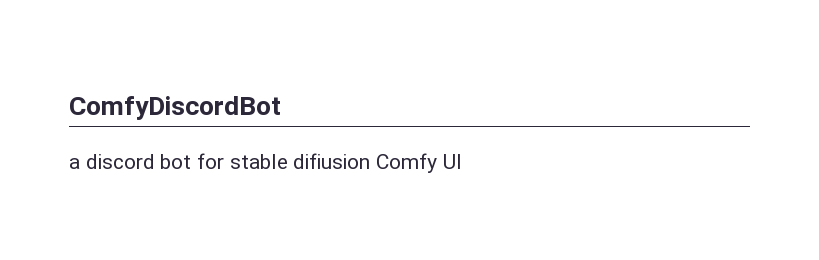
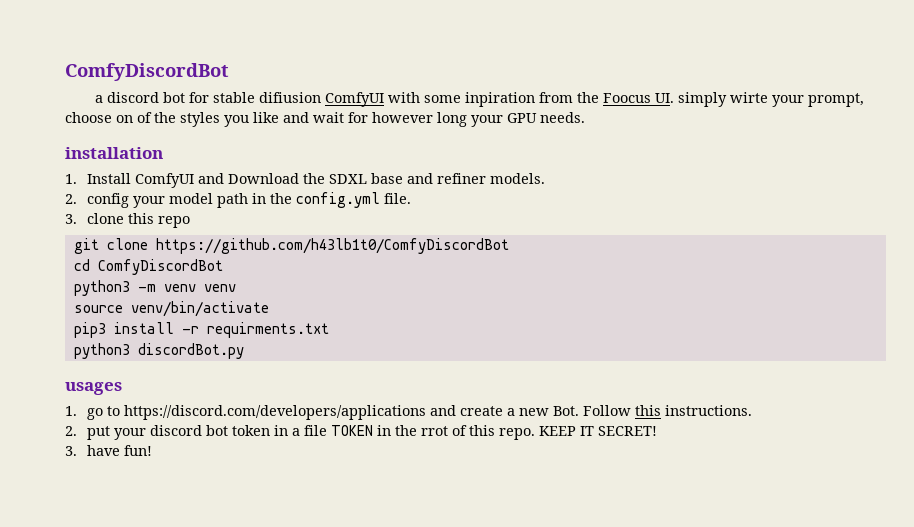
- a discord bot for stable difiusion Comfy UI
+ a discord bot for stable difiusion ComfyUI with some inpiration from the Foocus UI. simply wirte your prompt, choose on of the styles you like and wait for however long your GPU needs.
+ installation
+ 1. Install ComfyUI and Download the SDXL base and refiner models.
+ 2. config your model path in the config.yml file.
+ 3. clone this repo
+ git clone https://github.com/h43lb1t0/ComfyDiscordBot
+ cd ComfyDiscordBot
+ python3 -m venv venv
+ source venv/bin/activate
+ pip3 install -r requirments.txt
+ python3 discordBot.py
+ usages
+ 1. go to https://discord.com/developers/applications and create a new Bot. Follow this instructions.
+ 2. put your discord bot token in a file TOKEN in the rrot of this repo. KEEP IT SECRET!
+ 3. have fun!

